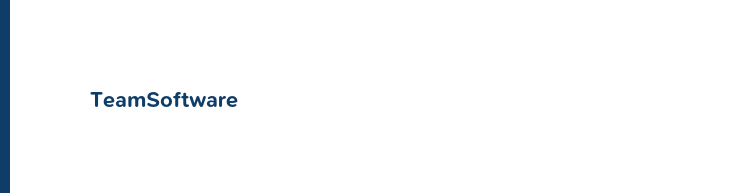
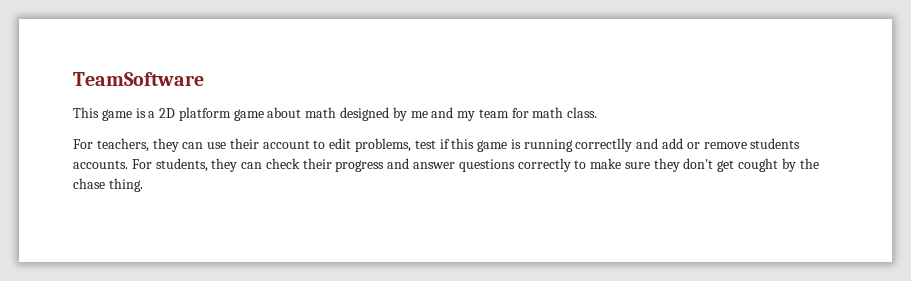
+ This game is a 2D platform game about math designed by me and my team for math class.
+ For teachers, they can use their account to edit problems, test if this game is running correctlly and add or remove students accounts. For students, they can check their progress and answer questions correctly to make sure they don't get cought by the chase thing.

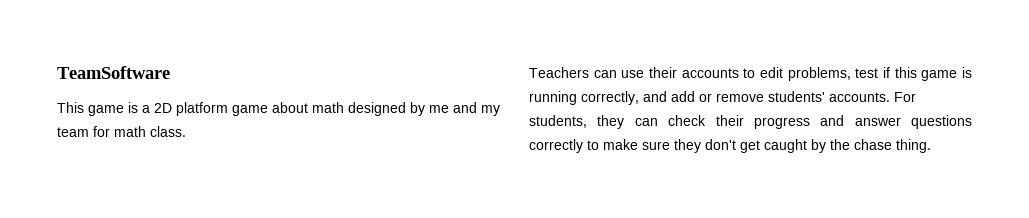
- For teachers, they can use their account to edit problems, test if this game is running correctlly and add or remove students accounts.
+ Teachers can use their accounts to edit problems, test if this game is running correctly, and add or remove students' accounts.
- For students, they can check their progress and answer questions correctly to make sure they don't get cought by the chase thing.
+ For students, they can check their progress and answer questions correctly to make sure they don't get caught by the chase thing.

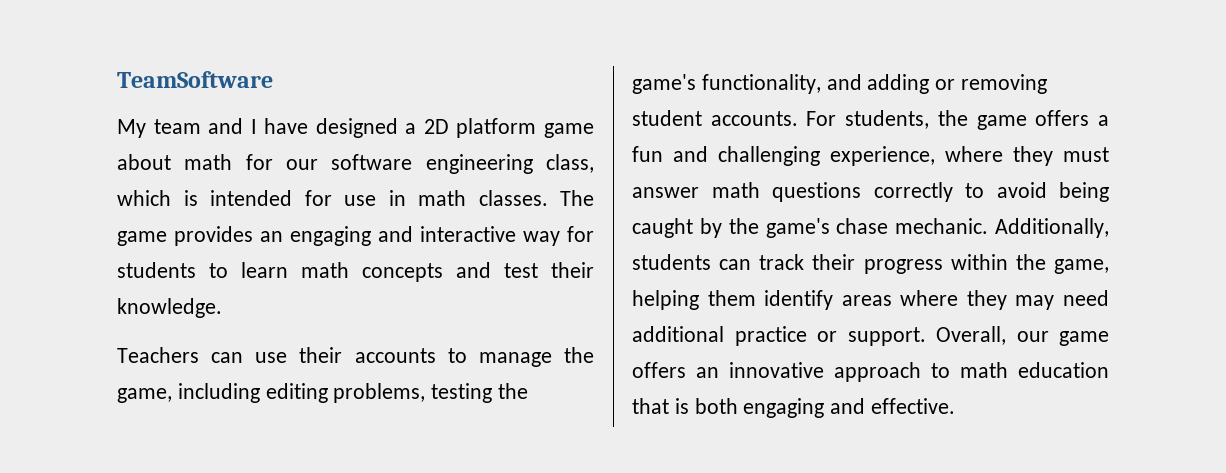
- This game is a 2D platform game about math designed by me and my team for math class.
+ My team and I have designed a 2D platform game about math for our software engineering class, which is intended for use in math classes. The game provides an engaging and interactive way for students to learn math concepts and test their knowledge.
- Teachers can use their accounts to edit problems, test if this game is running correctly, and add or remove students' accounts. For students, they can check their progress and answer questions correctly to make sure they don't get caught by the chase thing.
+ Teachers can use their accounts to manage the game, including editing problems, testing the game's functionality, and adding or removing student accounts. For students, the game offers a fun and challenging experience, where they must answer math questions correctly to avoid being caught by the game's chase mechanic. Additionally, students can track their progress within the game, helping them identify areas where they may need additional practice or support. Overall, our game offers an innovative approach to math education that is both engaging and effective.

